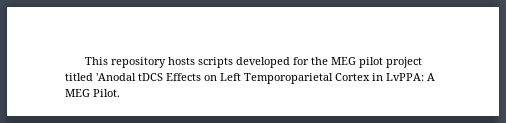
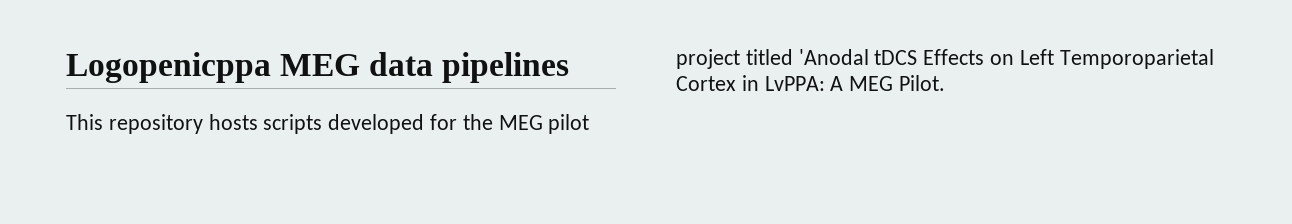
+ Logopenicppa MEG data pipelines

